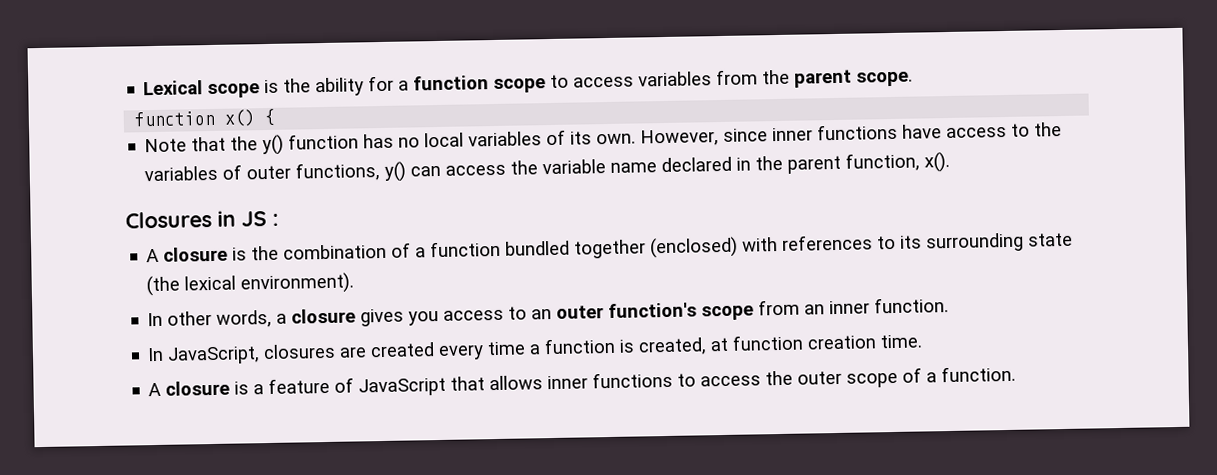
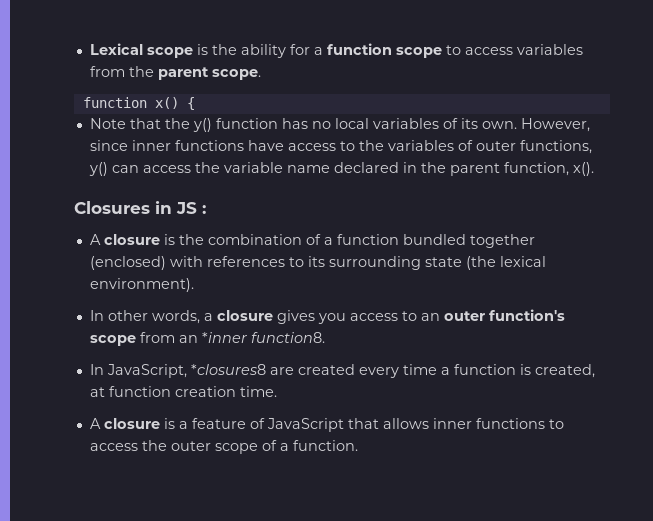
- In other words, a closure gives you access to an outer function's scope from an inner function.
+ In other words, a closure gives you access to an outer function's scope from an *inner function8.
- In JavaScript, closures are created every time a function is created, at function creation time.
+ In JavaScript, *closures8 are created every time a function is created, at function creation time.

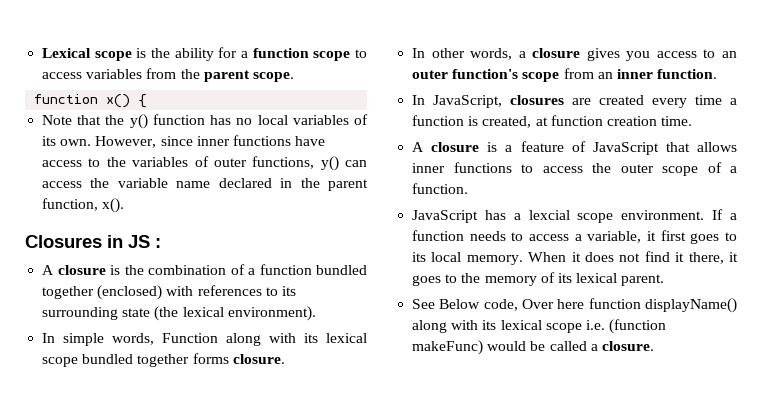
+ In simple words, Function along with its lexical scope bundled together forms closure.
- In other words, a closure gives you access to an outer function's scope from an *inner function8.
+ In other words, a closure gives you access to an outer function's scope from an inner function.
- In JavaScript, *closures8 are created every time a function is created, at function creation time.
+ In JavaScript, closures are created every time a function is created, at function creation time.
+ JavaScript has a lexcial scope environment. If a function needs to access a variable, it first goes to its local memory. When it does not find it there, it goes to the memory of its lexical parent.
+ See Below code, Over here function displayName() along with its lexical scope i.e. (function makeFunc) would be called a closure.

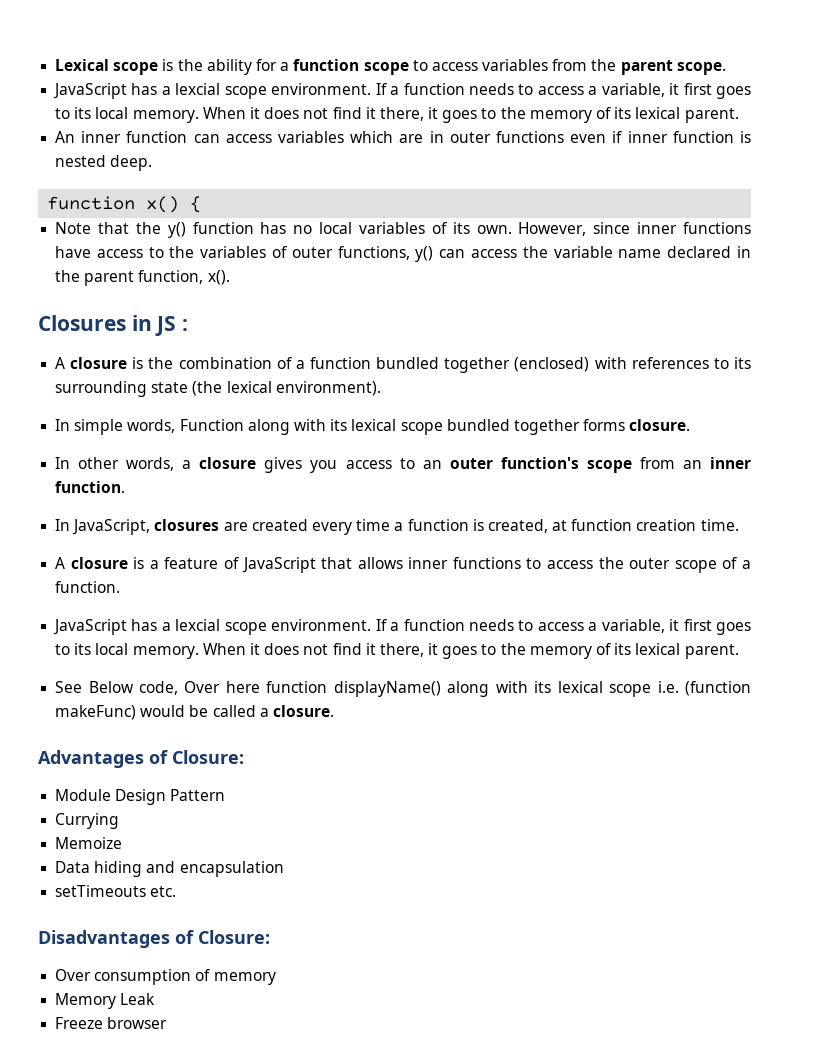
  Lexical scope is the ability for a function scope to access variables from the parent scope.
+ JavaScript has a lexcial scope environment. If a function needs to access a variable, it first goes to its local memory. When it does not find it there, it goes to the memory of its lexical parent.
+ An inner function can access variables which are in outer functions even if inner function is nested deep.
+ Advantages of Closure:
+ Module Design Pattern
+ Currying
+ Memoize
+ Data hiding and encapsulation
+ setTimeouts etc.
+ Disadvantages of Closure:
+ Over consumption of memory
+ Memory Leak
+ Freeze browser

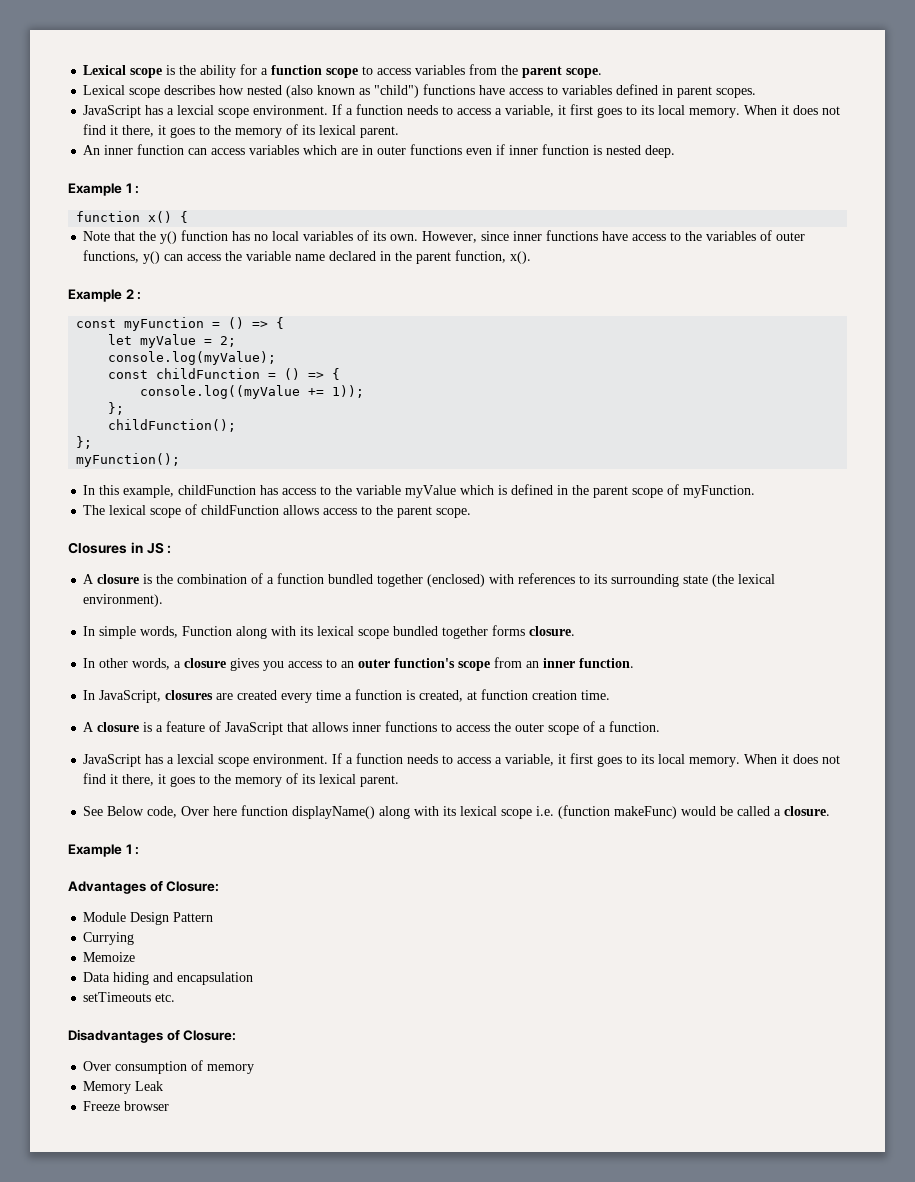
+ Lexical scope describes how nested (also known as "child") functions have access to variables defined in parent scopes.
  An inner function can access variables which are in outer functions even if inner function is nested deep.
+ Example 1 :
+ Example 2 :
+ const myFunction = () => {
+ let myValue = 2;
+ console.log(myValue);
+ const childFunction = () => {
+ console.log((myValue += 1));
+ };
+ childFunction();
+ };
+ myFunction();
+ In this example, childFunction has access to the variable myValue which is defined in the parent scope of myFunction.
+ The lexical scope of childFunction allows access to the parent scope.
  See Below code, Over here function displayName() along with its lexical scope i.e. (function makeFunc) would be called a closure.
+ Example 1 :

